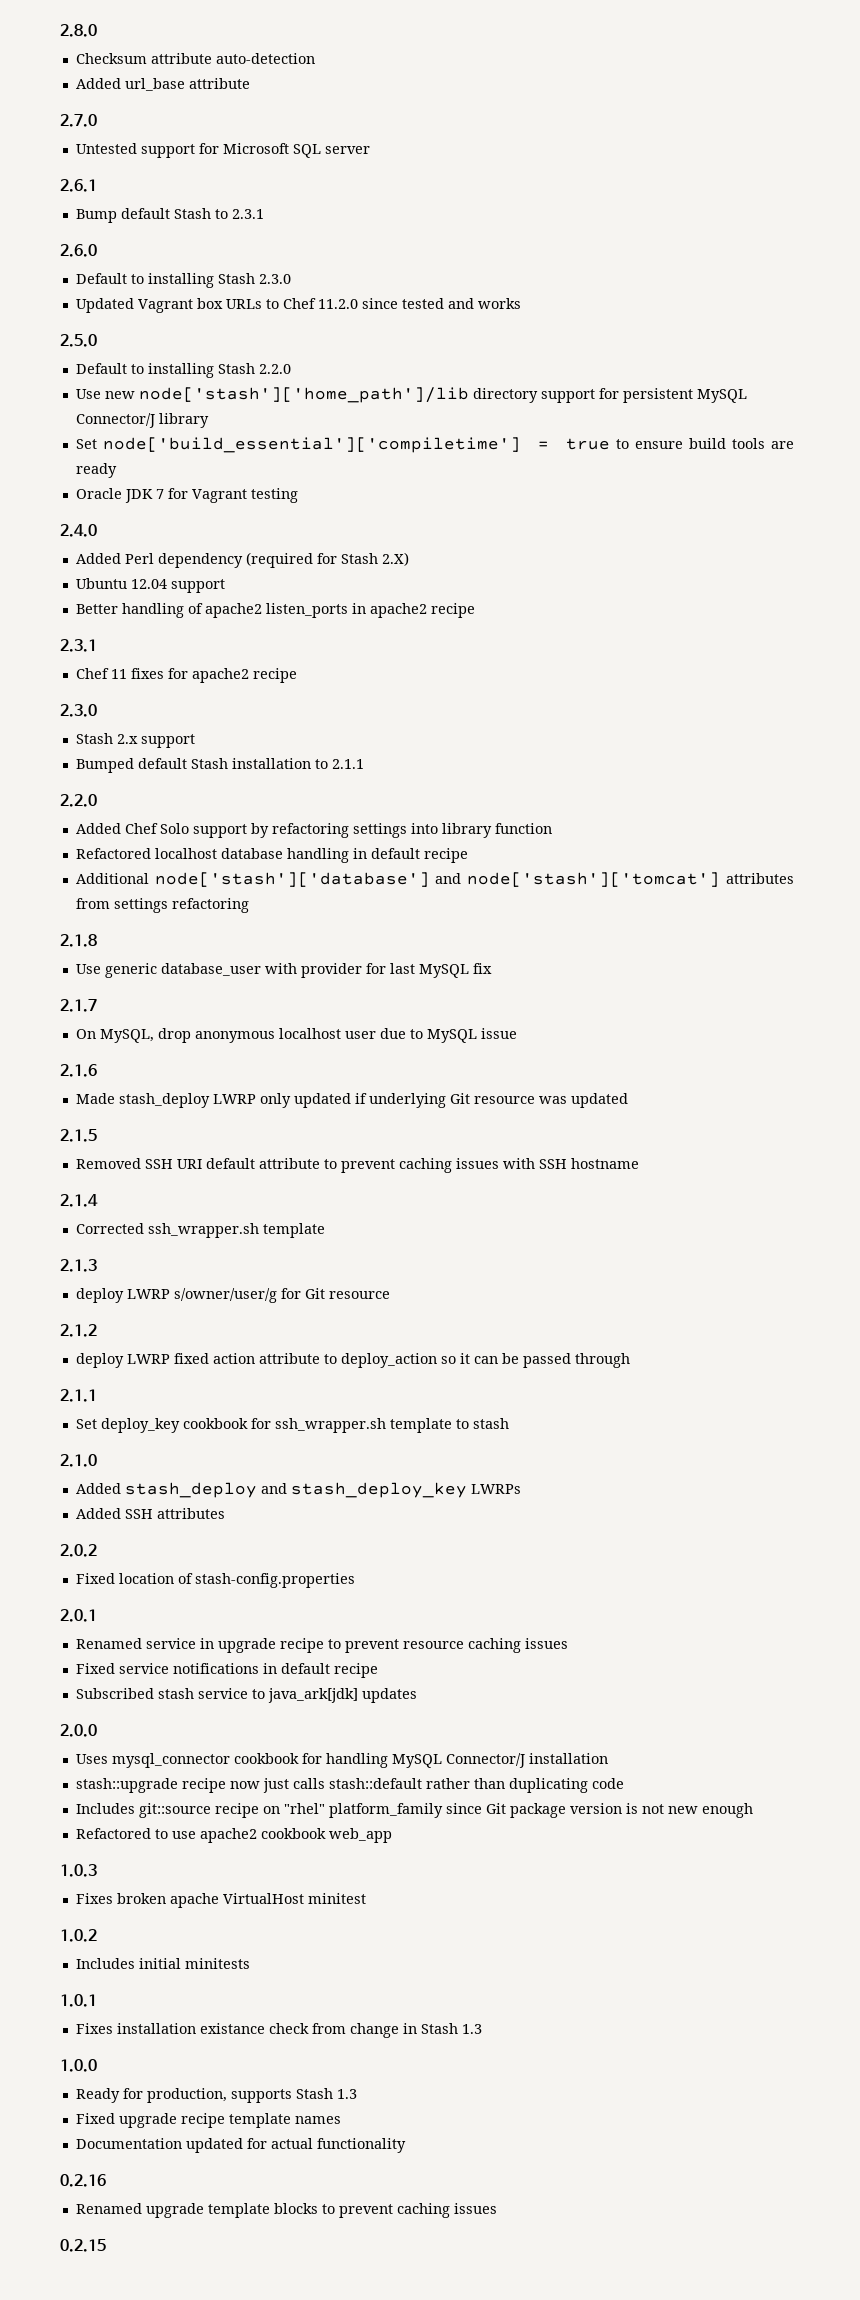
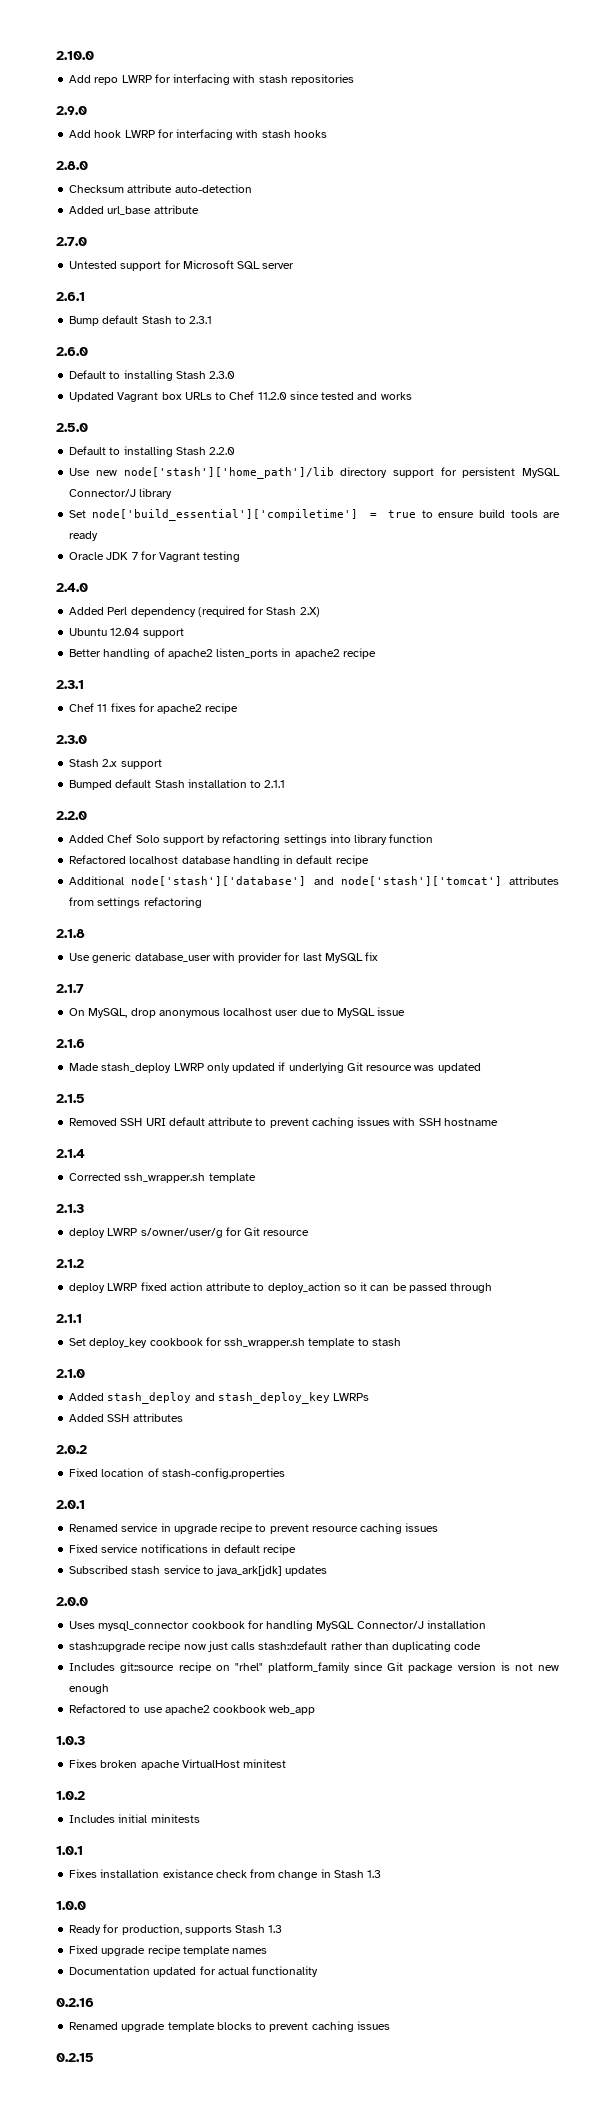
+ 2.10.0
+ Add repo LWRP for interfacing with stash repositories
+ 2.9.0
+ Add hook LWRP for interfacing with stash hooks

